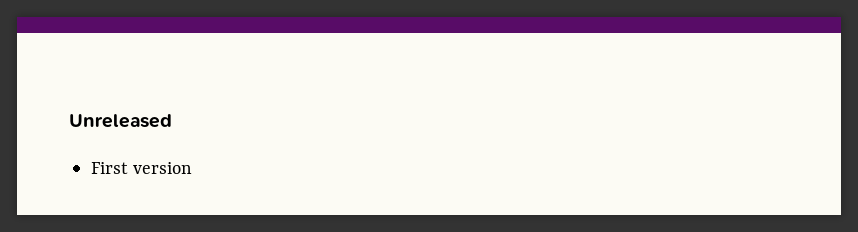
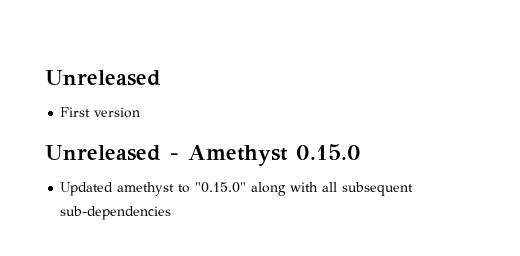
+ Unreleased - Amethyst 0.15.0
+ Updated amethyst to "0.15.0" along with all subsequent sub-dependencies

